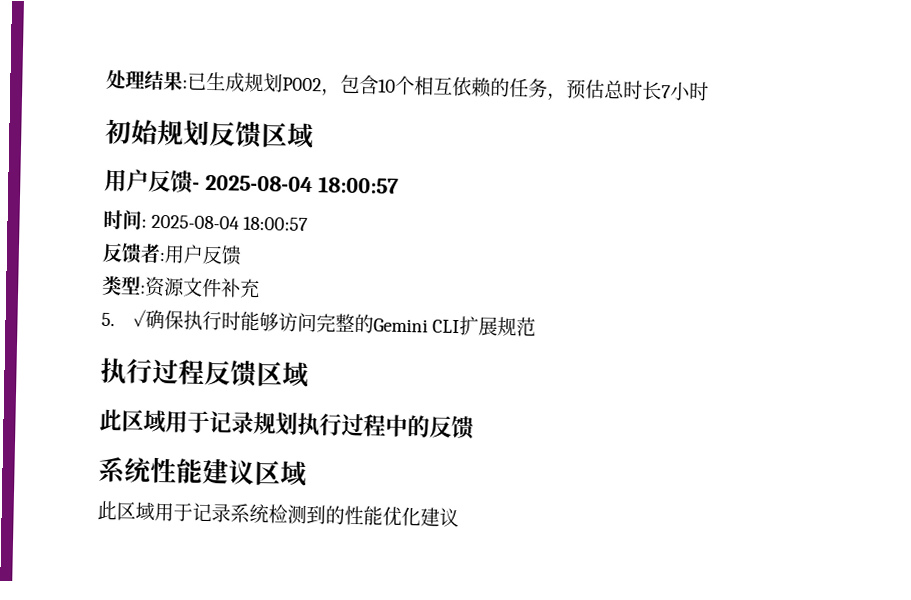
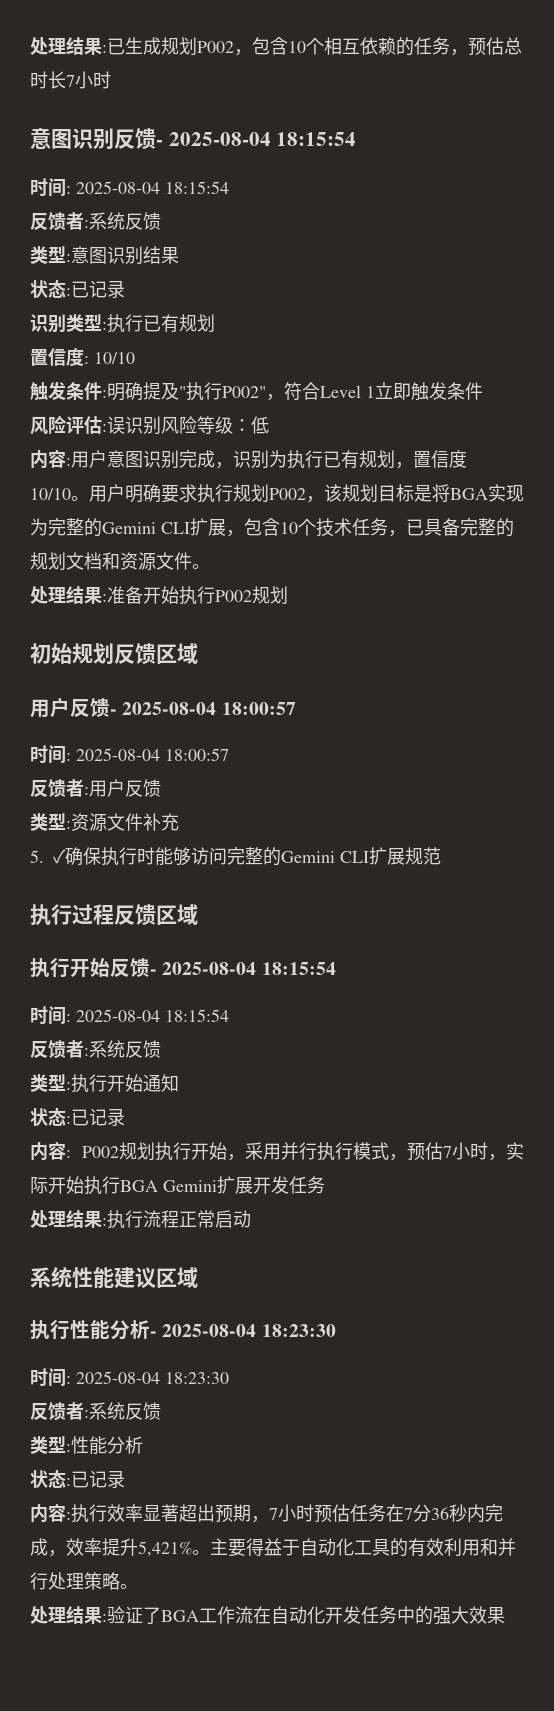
+ 意图识别反馈- 2025-08-04 18:15:54
+ 时间: 2025-08-04 18:15:54
+ 反馈者:系统反馈
+ 类型:意图识别结果
+ 状态:已记录
+ 识别类型:执行已有规划
+ 置信度: 10/10
+ 触发条件:明确提及"执行P002"，符合Level 1立即触发条件
+ 风险评估:误识别风险等级：低
+ 内容:用户意图识别完成，识别为执行已有规划，置信度10/10。用户明确要求执行规划P002，该规划目标是将BGA实现为完整的Gemini CLI扩展，包含10个技术任务，已具备完整的规划文档和资源文件。
+ 处理结果:准备开始执行P002规划
- 此区域用于记录规划执行过程中的反馈
+ 执行开始反馈- 2025-08-04 18:15:54
+ 时间: 2025-08-04 18:15:54
+ 反馈者:系统反馈
+ 类型:执行开始通知
+ 状态:已记录
+ 内容: P002规划执行开始，采用并行执行模式，预估7小时，实际开始执行BGA Gemini扩展开发任务
+ 处理结果:执行流程正常启动
  系统性能建议区域
- 此区域用于记录系统检测到的性能优化建议
+ 执行性能分析- 2025-08-04 18:23:30
+ 时间: 2025-08-04 18:23:30
+ 反馈者:系统反馈
+ 类型:性能分析
+ 状态:已记录
+ 内容:执行效率显著超出预期，7小时预估任务在7分36秒内完成，效率提升5,421%。主要得益于自动化工具的有效利用和并行处理策略。
+ 处理结果:验证了BGA工作流在自动化开发任务中的强大效果

